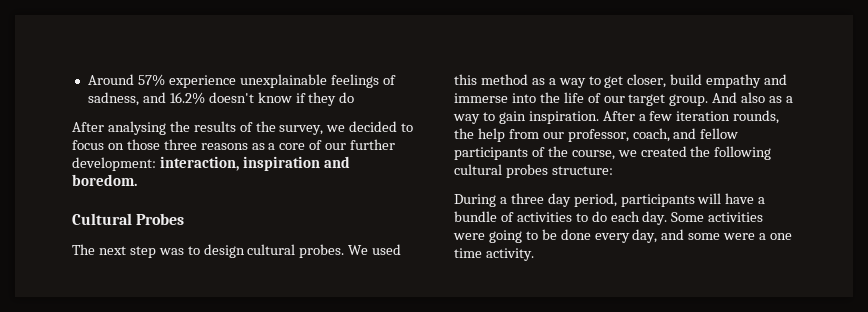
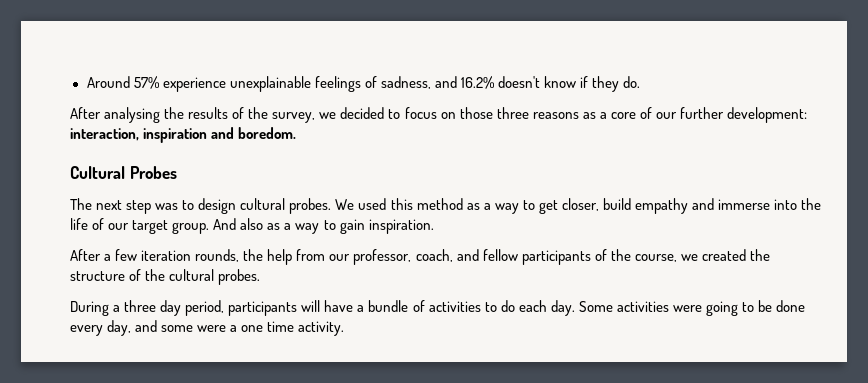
- Around 57% experience unexplainable feelings of sadness, and 16.2% doesn't know if they do
+ Around 57% experience unexplainable feelings of sadness, and 16.2% doesn't know if they do.
- And also as a way to gain inspiration. After a few iteration rounds, the help from our professor, coach, and fellow participants of the course, we created the following cultural probes structure:
+ And also as a way to gain inspiration.
+ After a few iteration rounds, the help from our professor, coach, and fellow participants of the course, we created the structure of the cultural probes.

